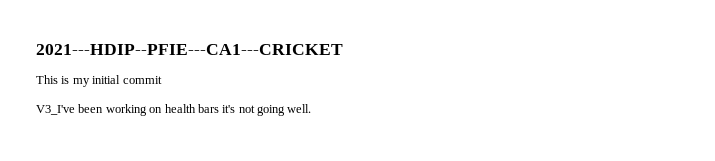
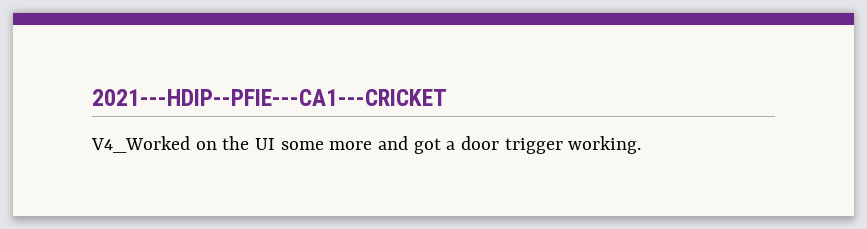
- This is my initial commit
- V3_I've been working on health bars it's not going well.
+ V4_Worked on the UI some more and got a door trigger working.

